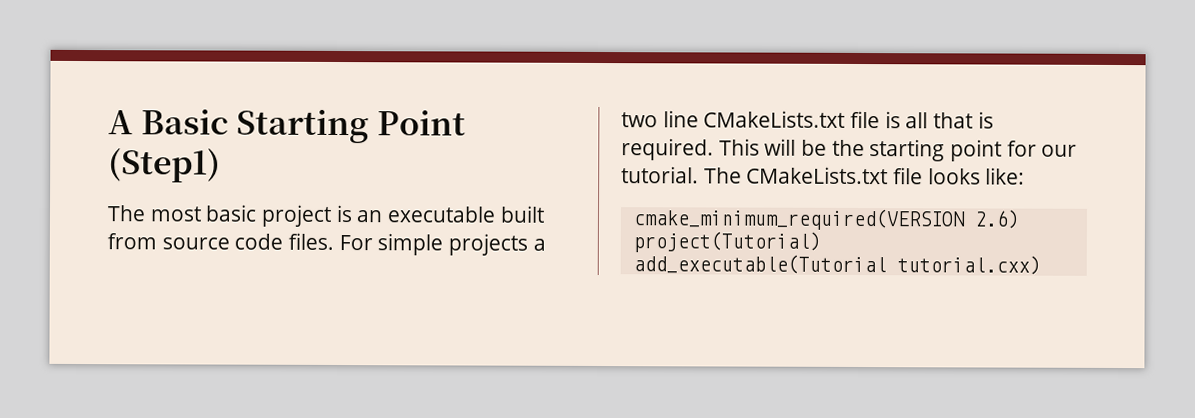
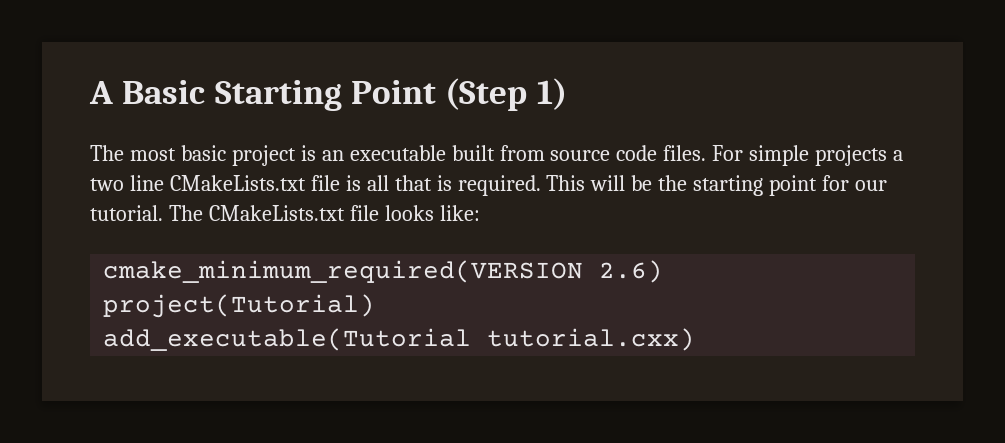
- A Basic Starting Point (Step1)
+ A Basic Starting Point (Step 1)

